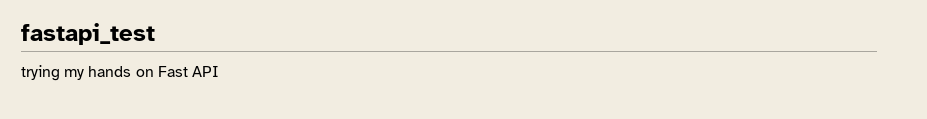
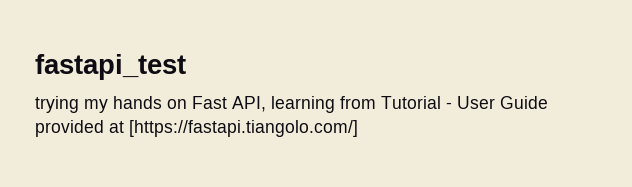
- trying my hands on Fast API
+ trying my hands on Fast API, learning from Tutorial - User Guide provided at [https://fastapi.tiangolo.com/]

